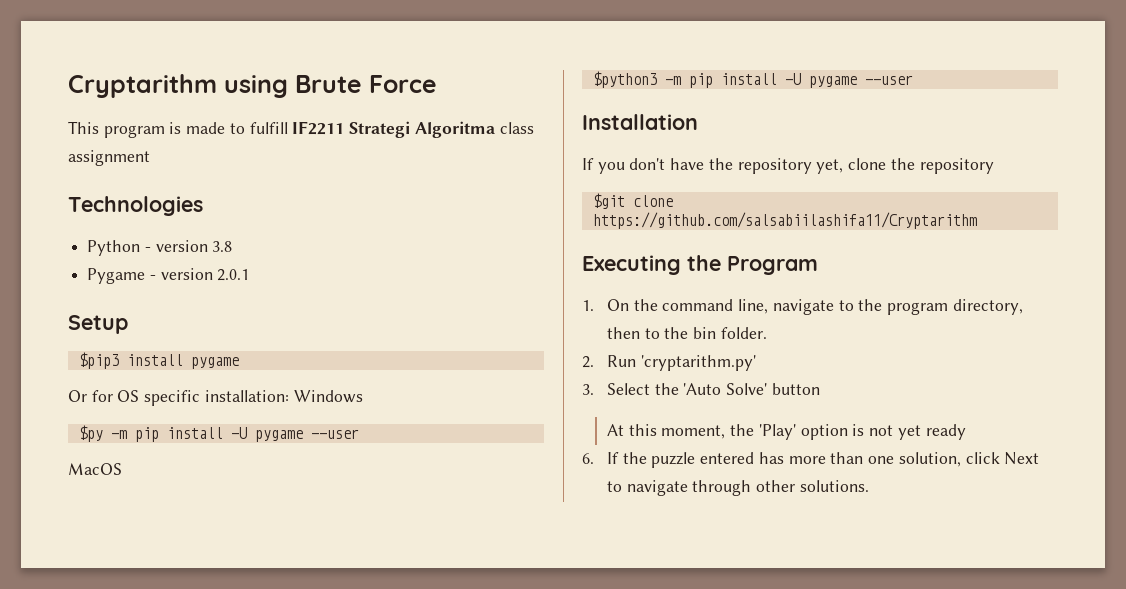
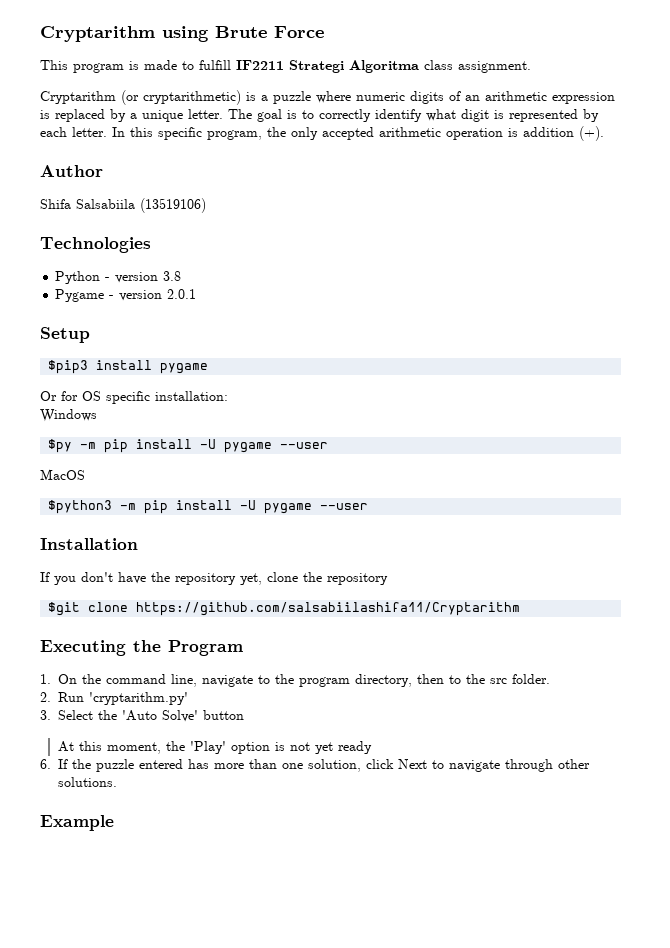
- This program is made to fulfill IF2211 Strategi Algoritma class assignment
+ This program is made to fulfill IF2211 Strategi Algoritma class assignment.
+ Cryptarithm (or cryptarithmetic) is a puzzle where numeric digits of an arithmetic expression is replaced by a unique letter. The goal is to correctly identify what digit is represented by each letter. In this specific program, the only accepted arithmetic operation is addition (+).
+ Author
+ Shifa Salsabiila (13519106)
- Or for OS specific installation: Windows
+ Or for OS specific installation:
+ Windows
- 1. On the command line, navigate to the program directory, then to the bin folder.
+ 1. On the command line, navigate to the program directory, then to the src folder.
+ Example

